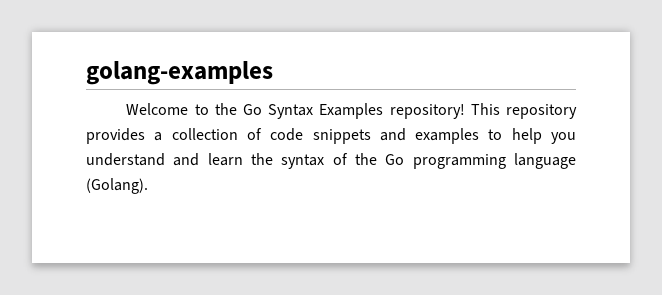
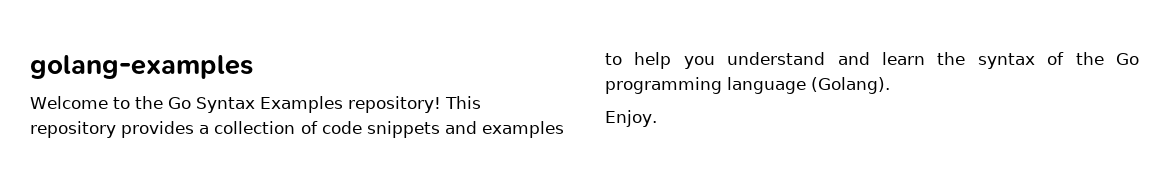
+ Enjoy.

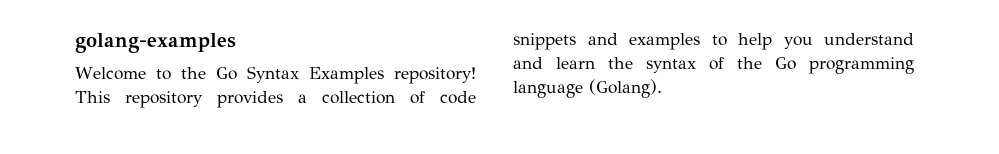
- Enjoy.

